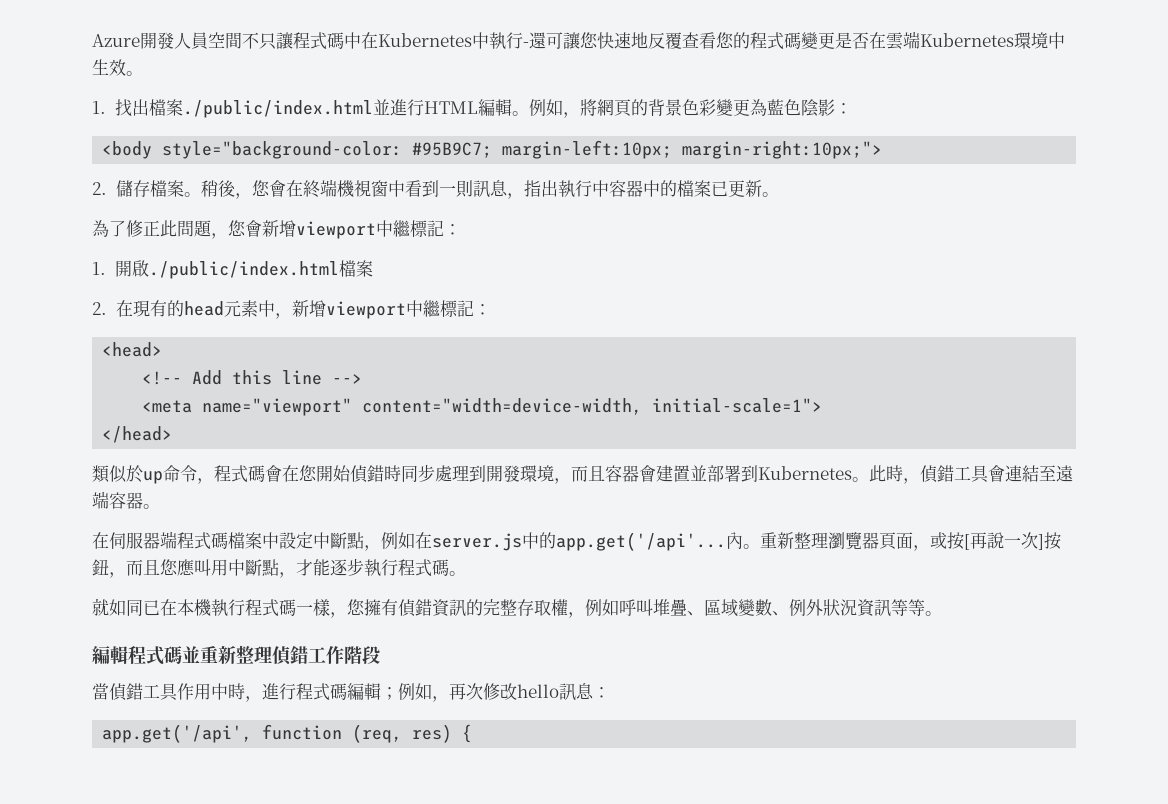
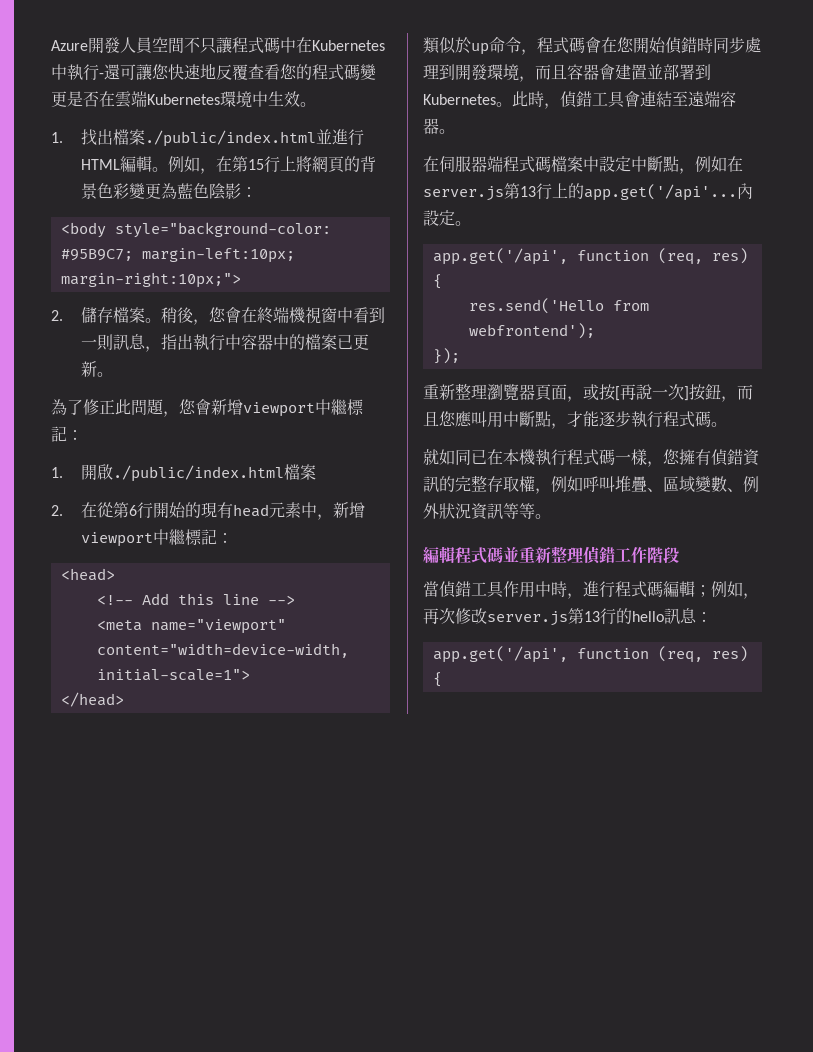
- 例如，將網頁的背景色彩變更為藍色陰影：
+ 例如，在第15行上將網頁的背景色彩變更為藍色陰影：
- 2.在現有的head元素中，新增viewport中繼標記：
+ 2.在從第6行開始的現有head元素中，新增viewport中繼標記：
- 在伺服器端程式碼檔案中設定中斷點，例如在server.js中的app.get('/api'...
+ 在伺服器端程式碼檔案中設定中斷點，例如在server.js第13行上的app.get('/api'...
- 內。重新整理瀏覽器頁面，或按[再說一次]按鈕，而且您應叫用中斷點，才能逐步執行程式碼。
+ 內設定。
+ app.get('/api', function (req, res) {
+ res.send('Hello from webfrontend');
+ });
+ 重新整理瀏覽器頁面，或按[再說一次]按鈕，而且您應叫用中斷點，才能逐步執行程式碼。
- 當偵錯工具作用中時，進行程式碼編輯；例如，再次修改hello訊息：
+ 當偵錯工具作用中時，進行程式碼編輯；例如，再次修改server.js第13行的hello訊息：

